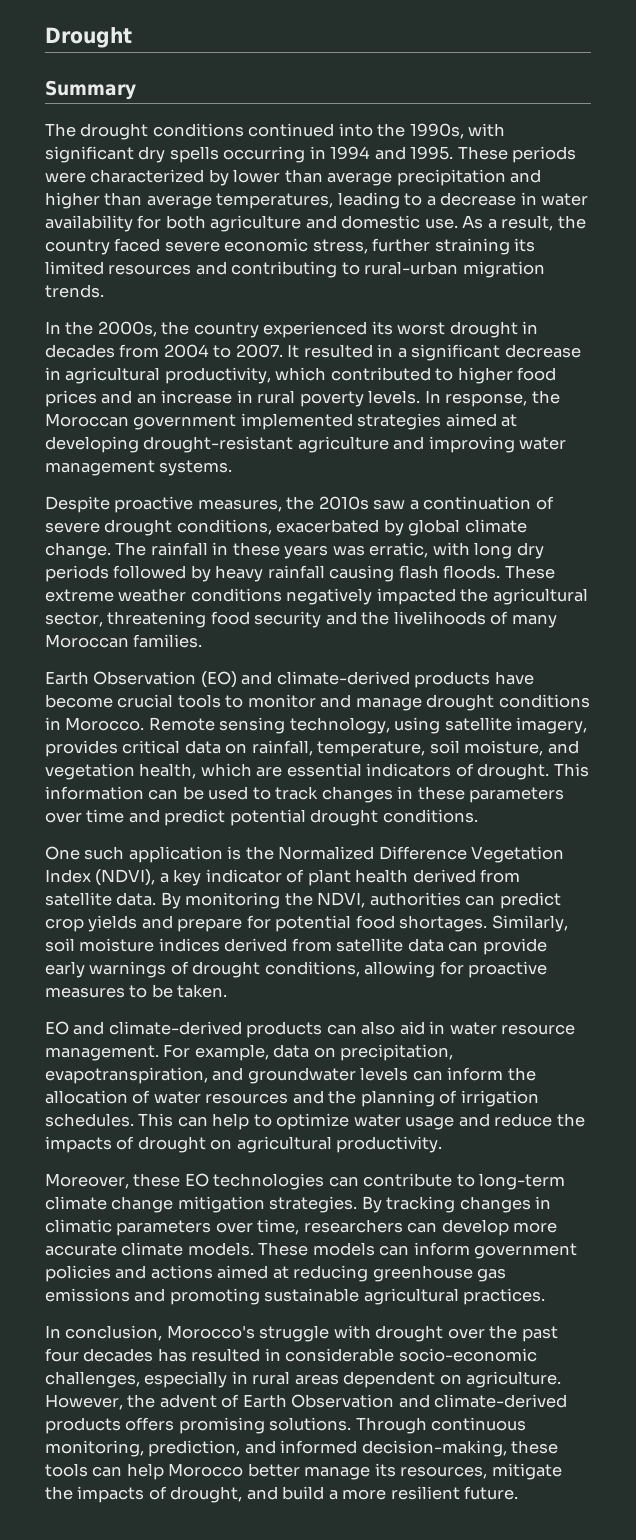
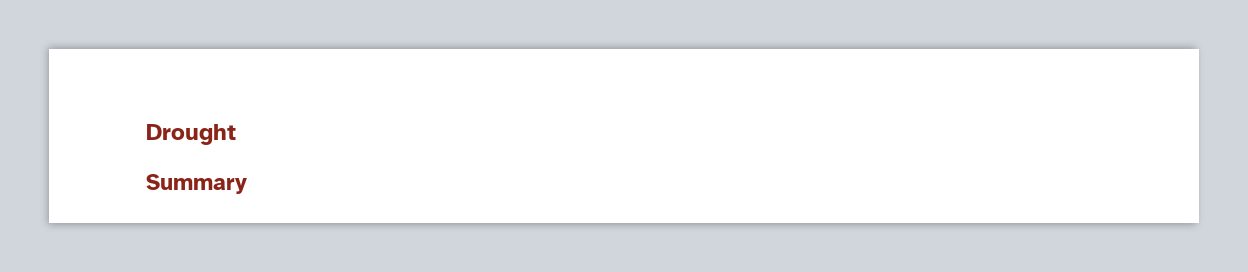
- The drought conditions continued into the 1990s, with significant dry spells occurring in 1994 and 1995. These periods were characterized by lower than average precipitation and higher than average temperatures, leading to a decrease in water availability for both agriculture and domestic use. As a result, the country faced severe economic stress, further straining its limited resources and contributing to rural-urban migration trends.
- In the 2000s, the country experienced its worst drought in decades from 2004 to 2007. It resulted in a significant decrease in agricultural productivity, which contributed to higher food prices and an increase in rural poverty levels. In response, the Moroccan government implemented strategies aimed at developing drought-resistant agriculture and improving water management systems.
- Despite proactive measures, the 2010s saw a continuation of severe drought conditions, exacerbated by global climate change. The rainfall in these years was erratic, with long dry periods followed by heavy rainfall causing flash floods. These extreme weather conditions negatively impacted the agricultural sector, threatening food security and the livelihoods of many Moroccan families.
- Earth Observation (EO) and climate-derived products have become crucial tools to monitor and manage drought conditions in Morocco. Remote sensing technology, using satellite imagery, provides critical data on rainfall, temperature, soil moisture, and vegetation health, which are essential indicators of drought. This information can be used to track changes in these parameters over time and predict potential drought conditions.
- One such application is the Normalized Difference Vegetation Index (NDVI), a key indicator of plant health derived from satellite data. By monitoring the NDVI, authorities can predict crop yields and prepare for potential food shortages. Similarly, soil moisture indices derived from satellite data can provide early warnings of drought conditions, allowing for proactive measures to be taken.
- EO and climate-derived products can also aid in water resource management. For example, data on precipitation, evapotranspiration, and groundwater levels can inform the allocation of water resources and the planning of irrigation schedules. This can help to optimize water usage and reduce the impacts of drought on agricultural productivity.
- Moreover, these EO technologies can contribute to long-term climate change mitigation strategies. By tracking changes in climatic parameters over time, researchers can develop more accurate climate models. These models can inform government policies and actions aimed at reducing greenhouse gas emissions and promoting sustainable agricultural practices.
- In conclusion, Morocco's struggle with drought over the past four decades has resulted in considerable socio-economic challenges, especially in rural areas dependent on agriculture. However, the advent of Earth Observation and climate-derived products offers promising solutions. Through continuous monitoring, prediction, and informed decision-making, these tools can help Morocco better manage its resources, mitigate the impacts of drought, and build a more resilient future.

